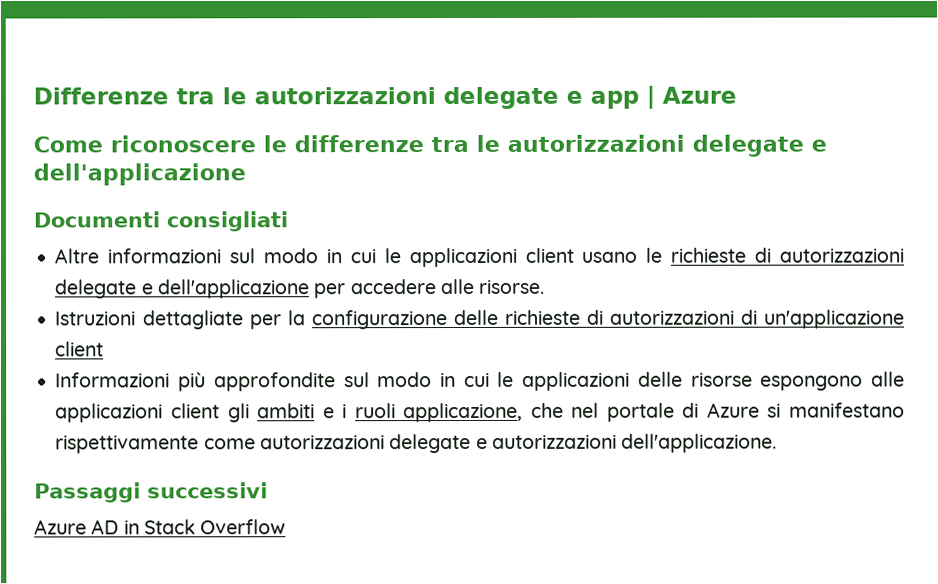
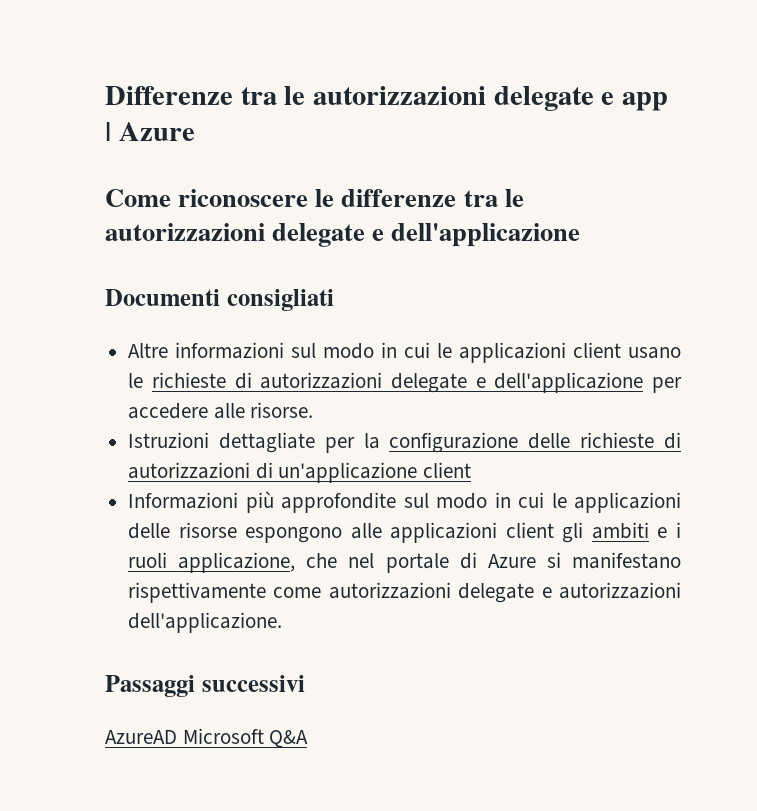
- Azure AD in Stack Overflow
+ AzureAD Microsoft Q&A

